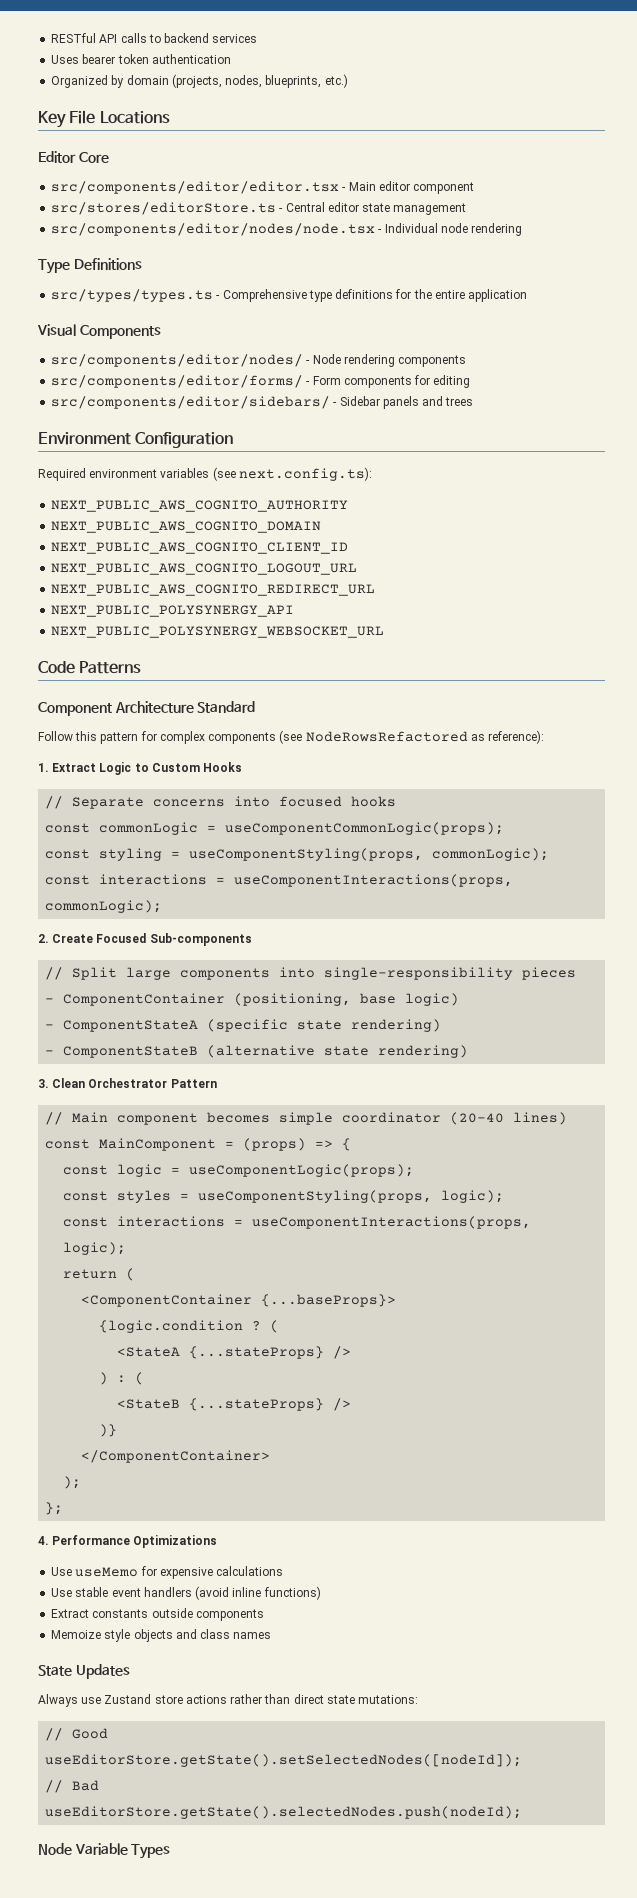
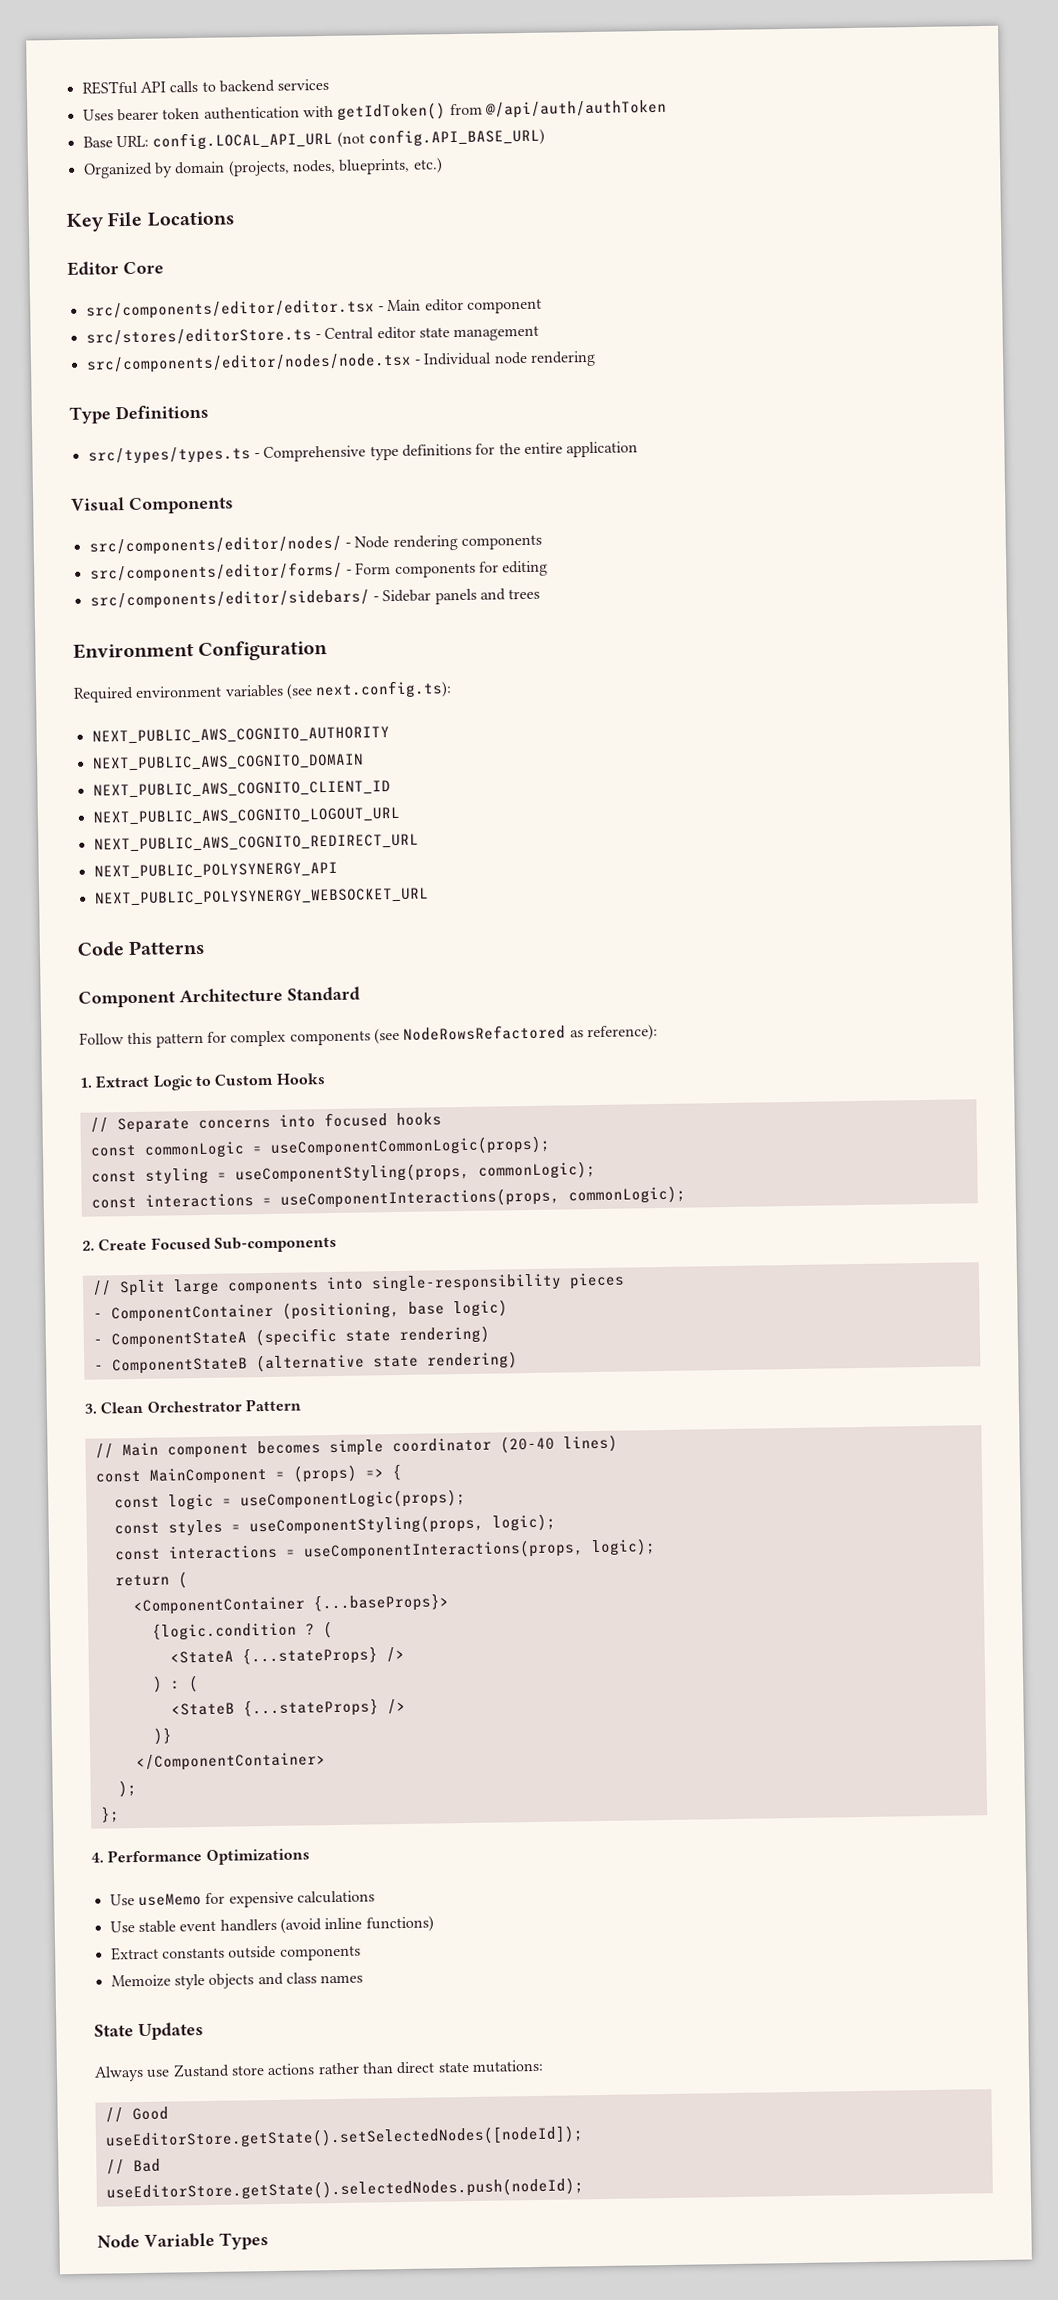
- Uses bearer token authentication
+ Uses bearer token authentication with getIdToken() from @/api/auth/authToken
+ Base URL: config.LOCAL_API_URL (not config.API_BASE_URL)

